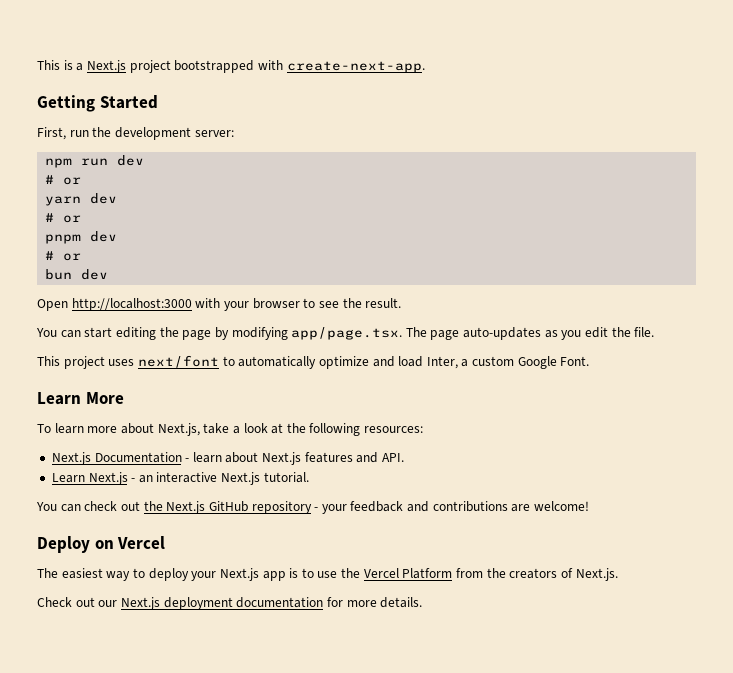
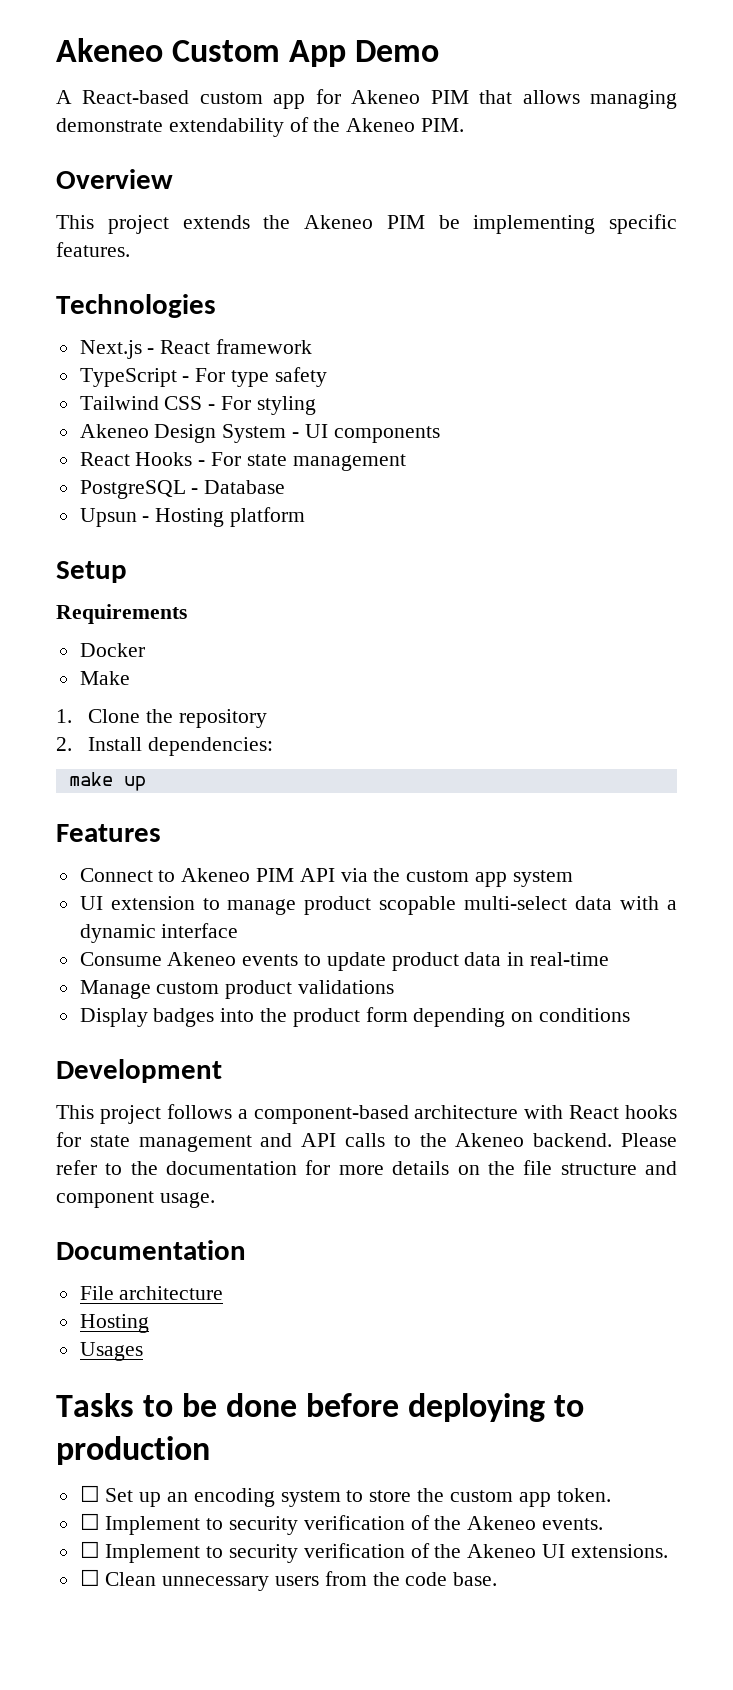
- This is a Next.js project bootstrapped with create-next-app.
- Getting Started
- First, run the development server:
- npm run dev
- # or
- yarn dev
- # or
- pnpm dev
- # or
- bun dev
- Open http://localhost:3000 with your browser to see the result.
- You can start editing the page by modifying app/page.tsx. The page auto-updates as you edit the file.
- This project uses next/font to automatically optimize and load Inter, a custom Google Font.
- Learn More
- To learn more about Next.js, take a look at the following resources:
- Next.js Documentation - learn about Next.js features and API.
- Learn Next.js - an interactive Next.js tutorial.
- You can check out the Next.js GitHub repository - your feedback and contributions are welcome!
- Deploy on Vercel
- The easiest way to deploy your Next.js app is to use the Vercel Platform from the creators of Next.js.
- Check out our Next.js deployment documentation for more details.
+ Akeneo Custom App Demo
+ A React-based custom app for Akeneo PIM that allows managing demonstrate extendability of the Akeneo PIM.
+ Overview
+ This project extends the Akeneo PIM be implementing specific features.
+ Technologies
+ Next.js - React framework
+ TypeScript - For type safety
+ Tailwind CSS - For styling
+ Akeneo Design System - UI components
+ React Hooks - For state management
+ PostgreSQL - Database
+ Upsun - Hosting platform
+ Setup
+ Requirements
+ Docker
+ Make
+ 1. Clone the repository
+ 2. Install dependencies:
+ make up
+ Features
+ Connect to Akeneo PIM API via the custom app system
+ UI extension to manage product scopable multi-select data with a dynamic interface
+ Consume Akeneo events to update product data in real-time
+ Manage custom product validations
+ Display badges into the product form depending on conditions
+ Development
+ This project follows a component-based architecture with React hooks for state management and API calls to the Akeneo backend. Please refer to the documentation for more details on the file structure and component usage.
+ Documentation
+ File architecture
+ Hosting
+ Usages
+ Tasks to be done before deploying to production
+ ☐ Set up an encoding system to store the custom app token.
+ ☐ Implement to security verification of the Akeneo events.
+ ☐ Implement to security verification of the Akeneo UI extensions.
+ ☐ Clean unnecessary users from the code base.

